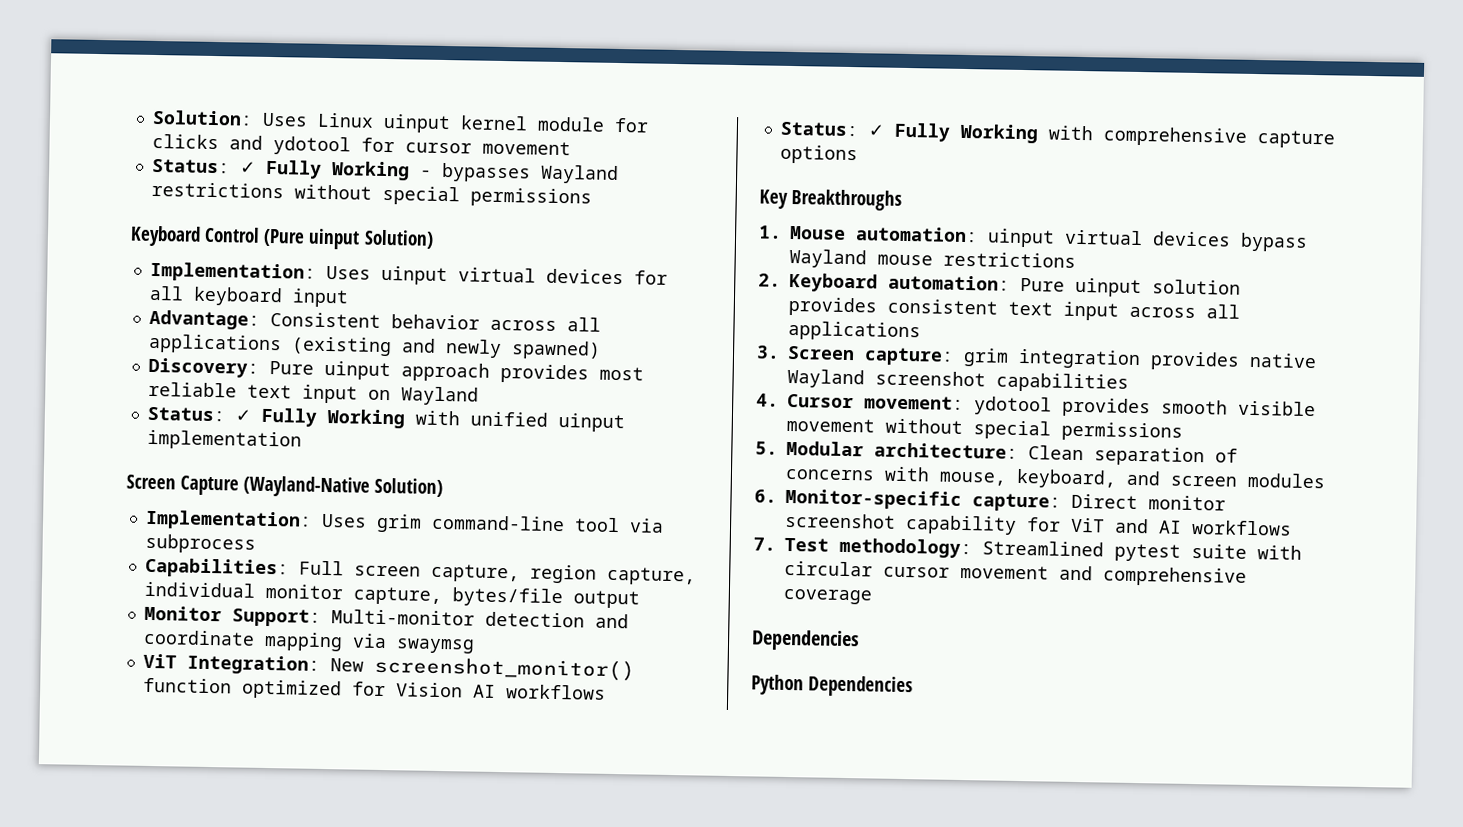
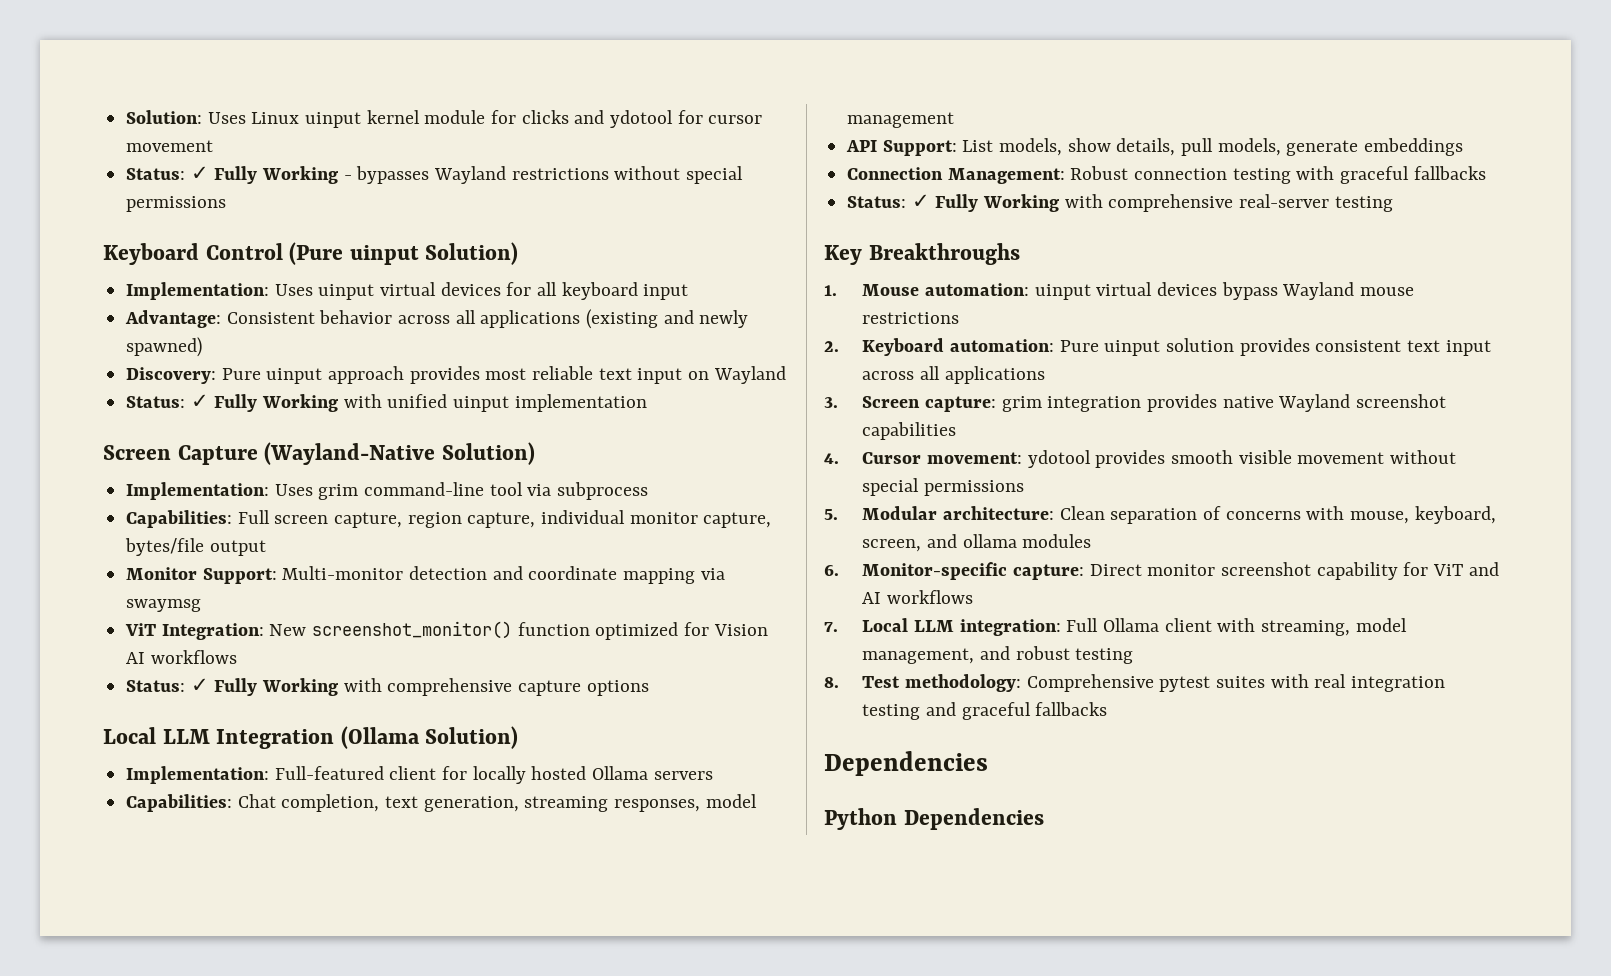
+ Local LLM Integration (Ollama Solution)
+ Implementation: Full-featured client for locally hosted Ollama servers
+ Capabilities: Chat completion, text generation, streaming responses, model management
+ API Support: List models, show details, pull models, generate embeddings
+ Connection Management: Robust connection testing with graceful fallbacks
+ Status: ✓ Fully Working with comprehensive real-server testing
- 5. Modular architecture: Clean separation of concerns with mouse, keyboard, and screen modules
+ 5. Modular architecture: Clean separation of concerns with mouse, keyboard, screen, and ollama modules
- 7. Test methodology: Streamlined pytest suite with circular cursor movement and comprehensive coverage
+ 7. Local LLM integration: Full Ollama client with streaming, model management, and robust testing
+ 8. Test methodology: Comprehensive pytest suites with real integration testing and graceful fallbacks

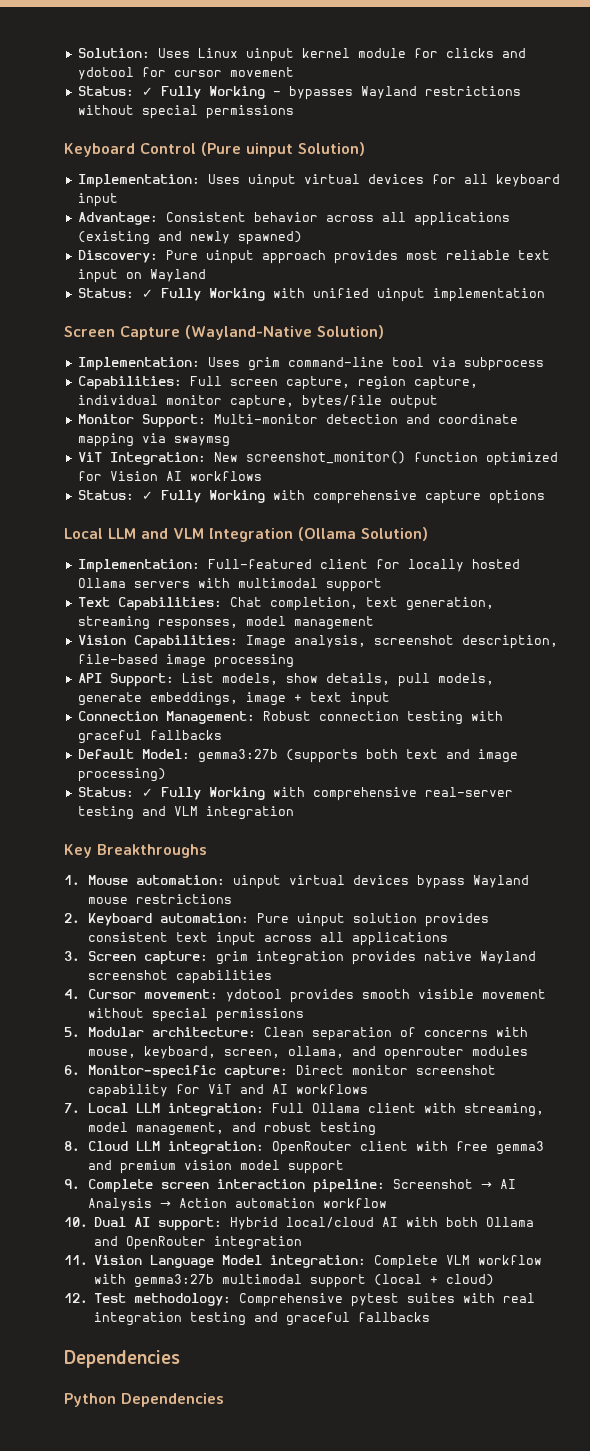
- Local LLM Integration (Ollama Solution)
+ Local LLM and VLM Integration (Ollama Solution)
- Implementation: Full-featured client for locally hosted Ollama servers
- Capabilities: Chat completion, text generation, streaming responses, model management
+ Implementation: Full-featured client for locally hosted Ollama servers with multimodal support
+ Text Capabilities: Chat completion, text generation, streaming responses, model management
+ Vision Capabilities: Image analysis, screenshot description, file-based image processing
- API Support: List models, show details, pull models, generate embeddings
+ API Support: List models, show details, pull models, generate embeddings, image + text input
+ Default Model: gemma3:27b (supports both text and image processing)
- Status: ✓ Fully Working with comprehensive real-server testing
+ Status: ✓ Fully Working with comprehensive real-server testing and VLM integration
- 5. Modular architecture: Clean separation of concerns with mouse, keyboard, screen, and ollama modules
+ 5. Modular architecture: Clean separation of concerns with mouse, keyboard, screen, ollama, and openrouter modules
- 8. Test methodology: Comprehensive pytest suites with real integration testing and graceful fallbacks
+ 8. Cloud LLM integration: OpenRouter client with free gemma3 and premium vision model support
+ 9. Complete screen interaction pipeline: Screenshot → AI Analysis → Action automation workflow
+ 10. Dual AI support: Hybrid local/cloud AI with both Ollama and OpenRouter integration
+ 11. Vision Language Model integration: Complete VLM workflow with gemma3:27b multimodal support (local + cloud)
+ 12. Test methodology: Comprehensive pytest suites with real integration testing and graceful fallbacks

